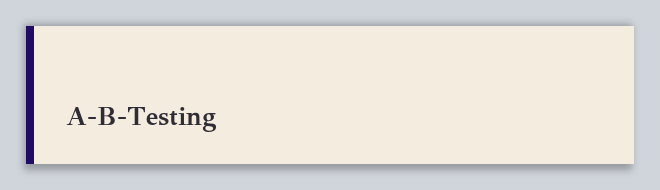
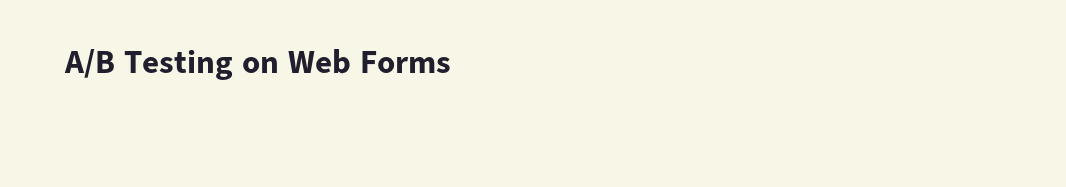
- A-B-Testing
+ A/B Testing on Web Forms

